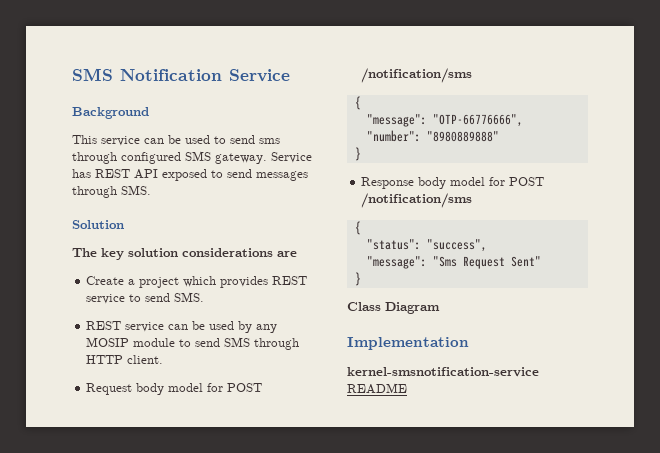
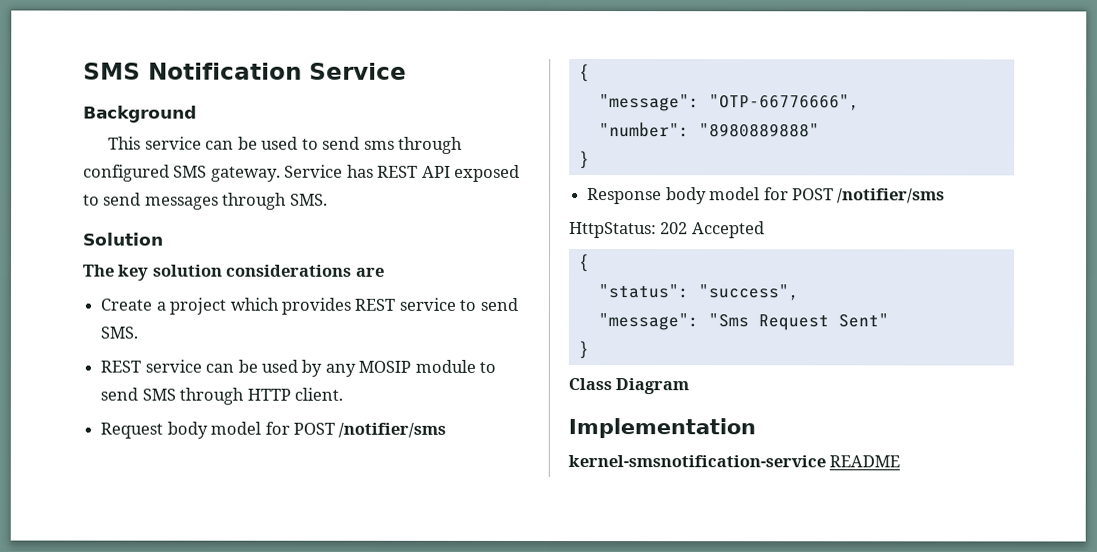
- Request body model for POST /notification/sms
+ Request body model for POST /notifier/sms
- Response body model for POST /notification/sms
+ Response body model for POST /notifier/sms
+ HttpStatus: 202 Accepted

